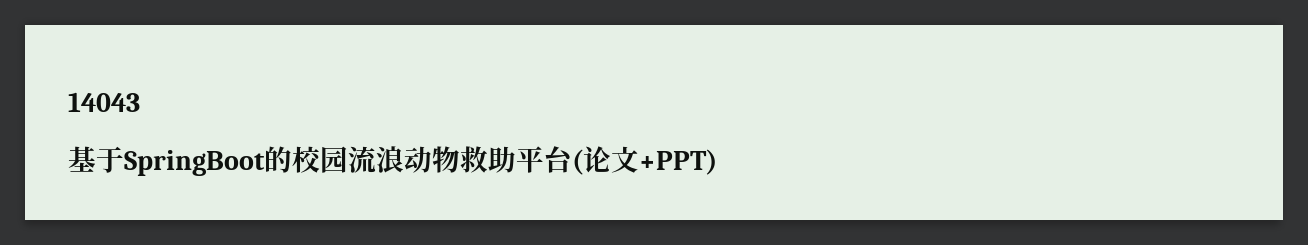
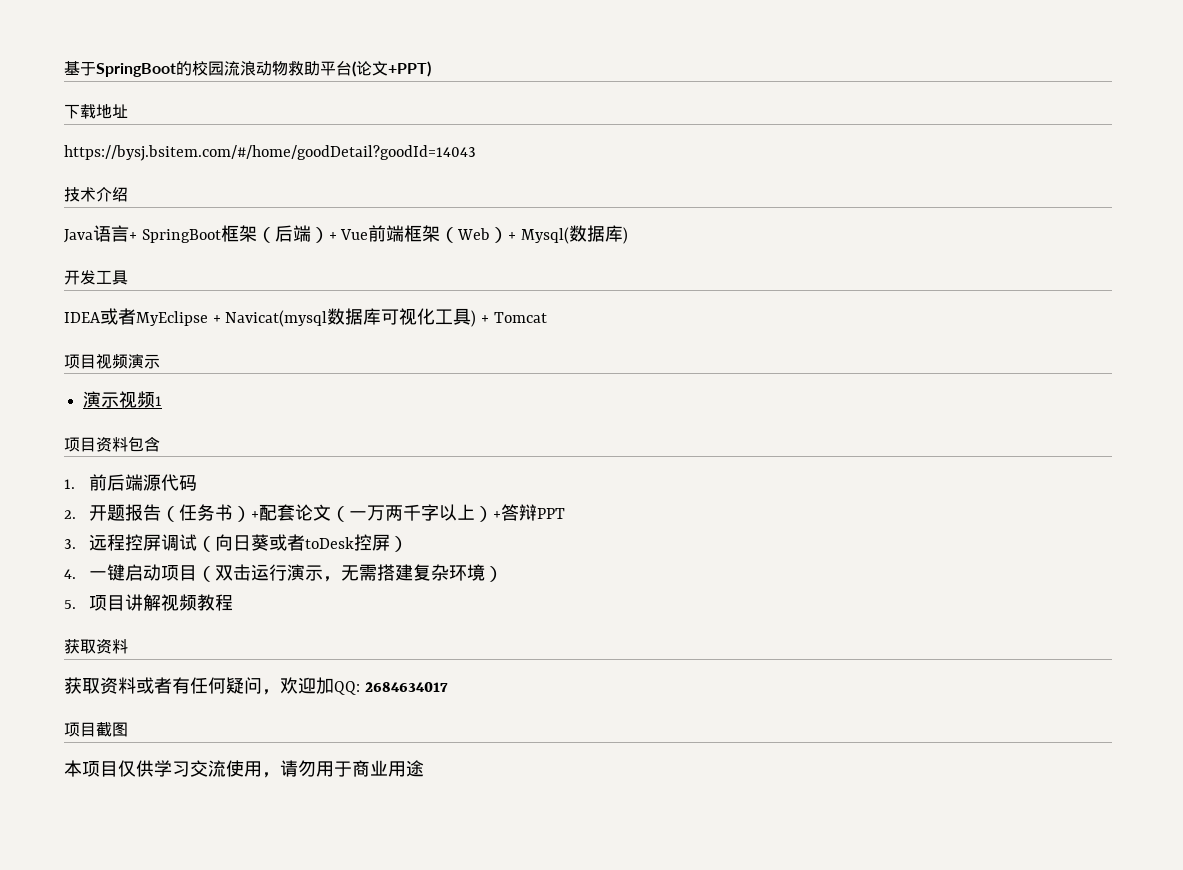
- 14043
+ 下载地址
+ https://bysj.bsitem.com/#/home/goodDetail?goodId=14043
+ 技术介绍
+ Java语言+ SpringBoot框架（后端）+ Vue前端框架（Web）+ Mysql(数据库)
+ 开发工具
+ IDEA或者MyEclipse + Navicat(mysql数据库可视化工具) + Tomcat
+ 项目视频演示
+ 演示视频1
+ 项目资料包含
+ 1.前后端源代码
+ 2.开题报告（任务书）+配套论文（一万两千字以上）+答辩PPT
+ 3.远程控屏调试（向日葵或者toDesk控屏）
+ 4.一键启动项目（双击运行演示，无需搭建复杂环境）
+ 5.项目讲解视频教程
+ 获取资料
+ 获取资料或者有任何疑问，欢迎加QQ: 2684634017
+ 项目截图
+ 本项目仅供学习交流使用，请勿用于商业用途

